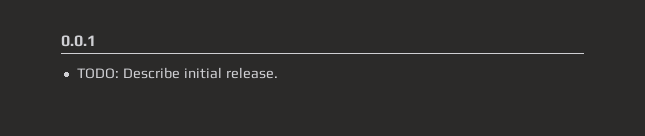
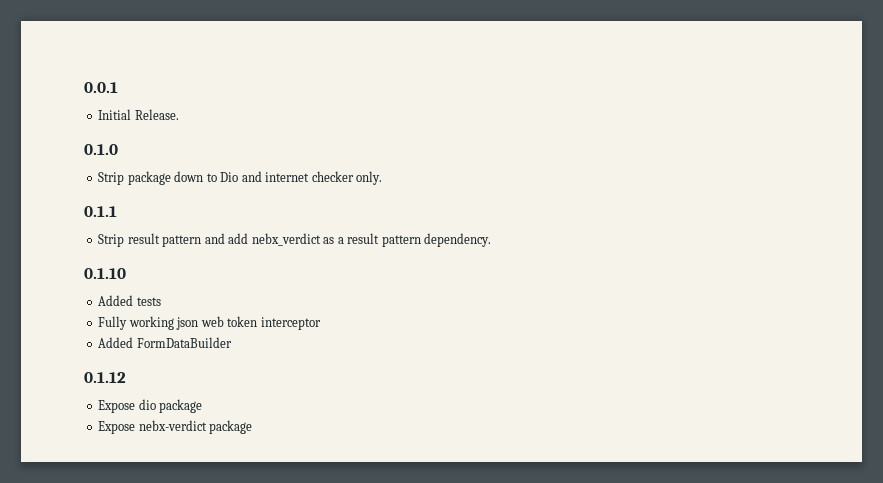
- TODO: Describe initial release.
+ Initial Release.
+ 0.1.0
+ Strip package down to Dio and internet checker only.
+ 0.1.1
+ Strip result pattern and add nebx_verdict as a result pattern dependency.
+ 0.1.10
+ Added tests
+ Fully working json web token interceptor
+ Added FormDataBuilder
+ 0.1.12
+ Expose dio package
+ Expose nebx-verdict package

